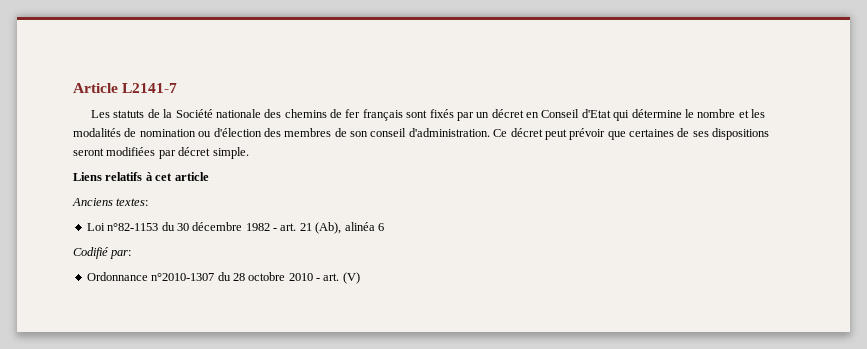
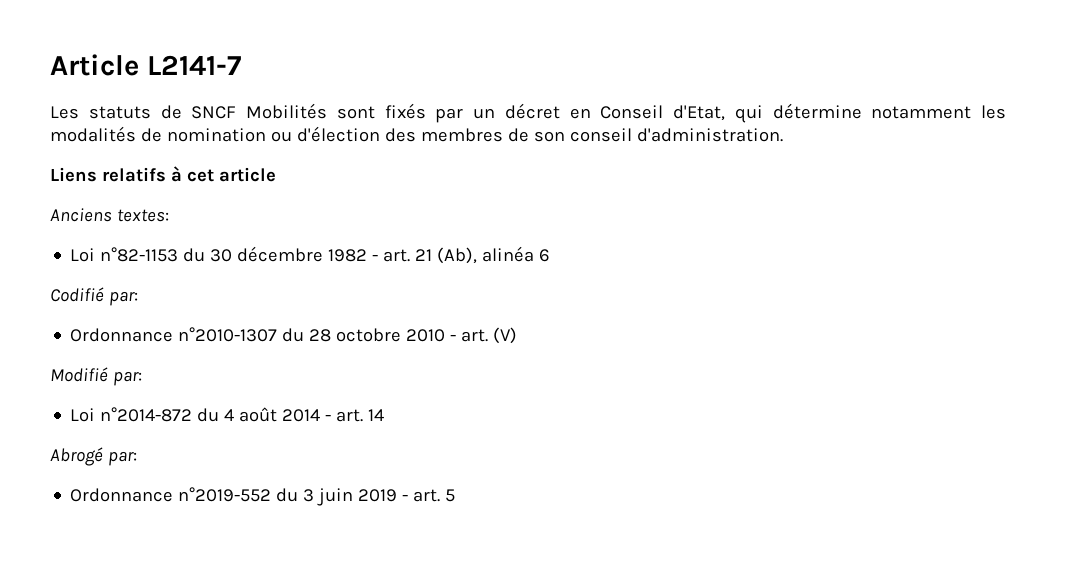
- Les statuts de la Société nationale des chemins de fer français sont fixés par un décret en Conseil d'Etat qui détermine le nombre et les modalités de nomination ou d'élection des membres de son conseil d'administration. Ce décret peut prévoir que certaines de ses dispositions seront modifiées par décret simple.
+ Les statuts de SNCF Mobilités sont fixés par un décret en Conseil d'Etat, qui détermine notamment les modalités de nomination ou d'élection des membres de son conseil d'administration.
+ Modifié par:
+ Loi n°2014-872 du 4 août 2014 - art. 14
+ Abrogé par:
+ Ordonnance n°2019-552 du 3 juin 2019 - art. 5

